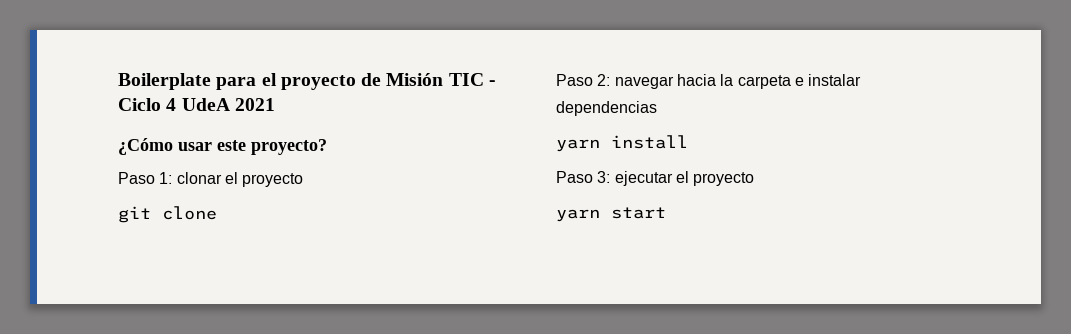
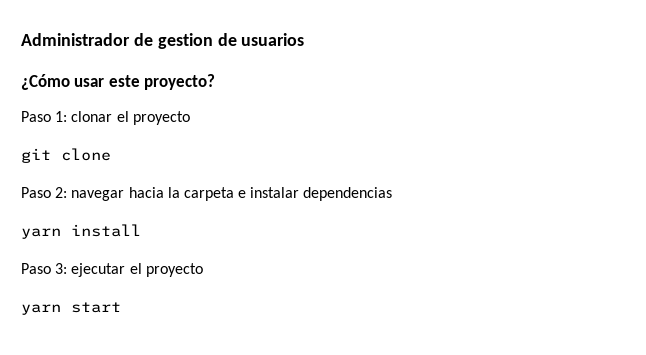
- Boilerplate para el proyecto de Misión TIC - Ciclo 4 UdeA 2021
+ Administrador de gestion de usuarios

